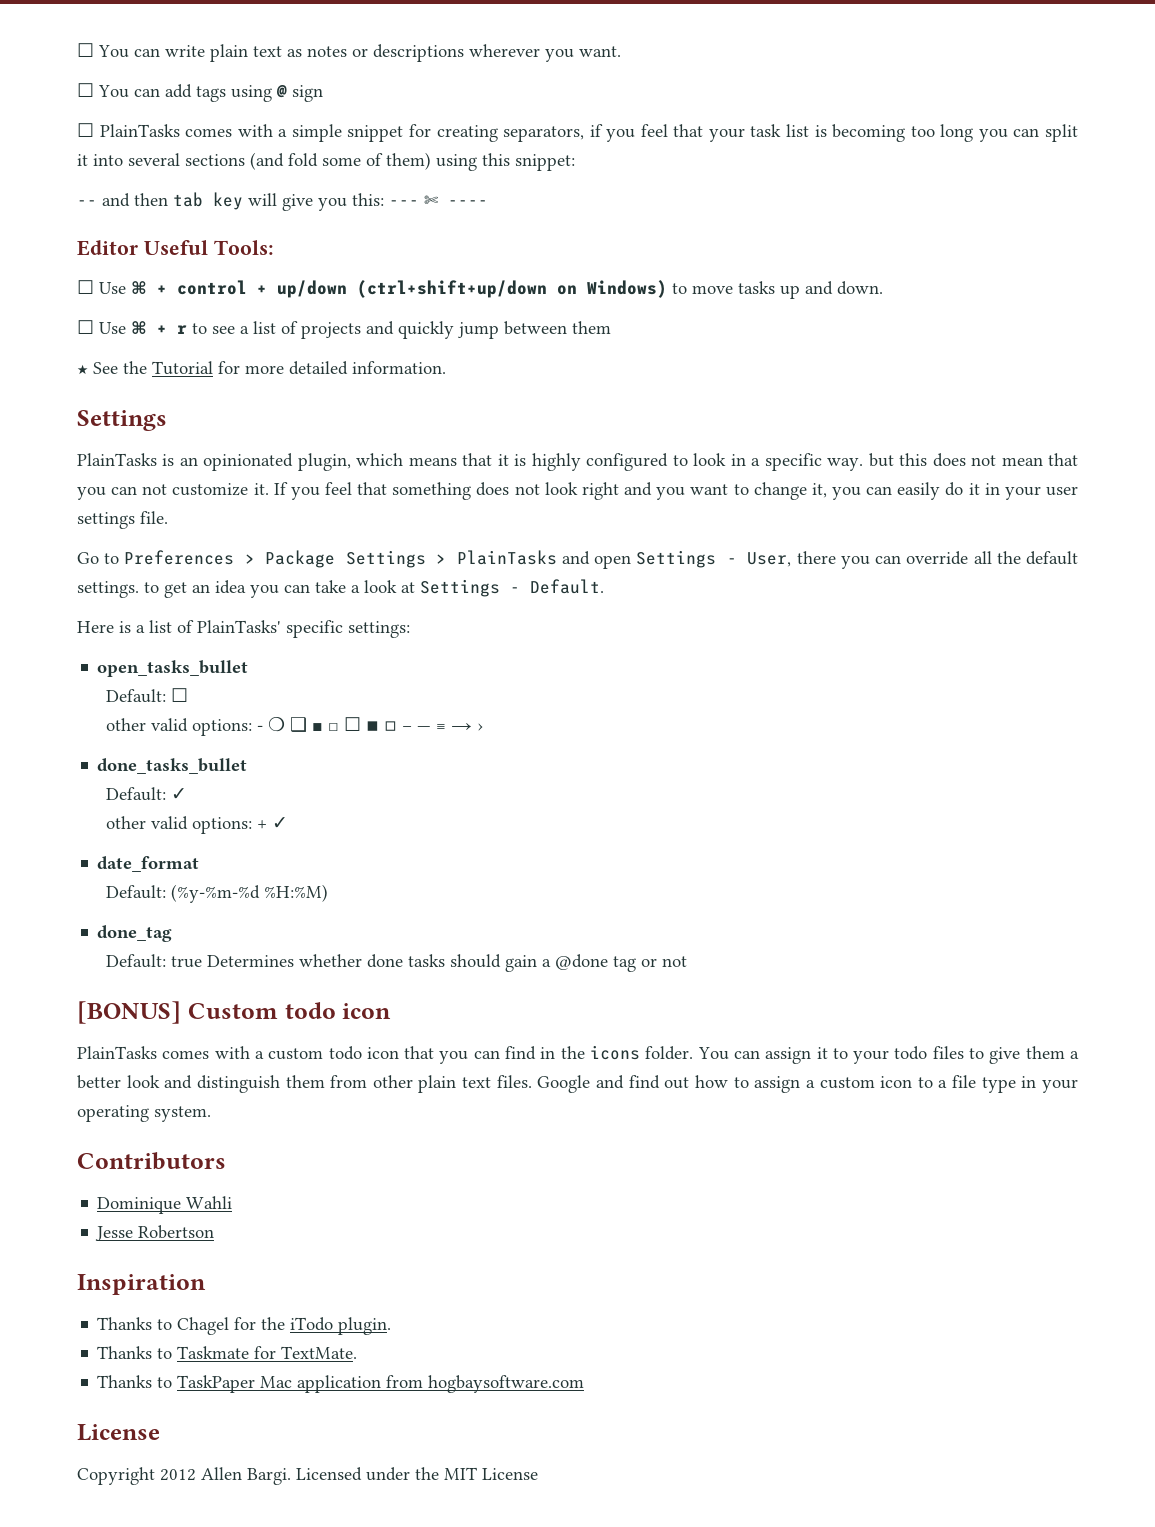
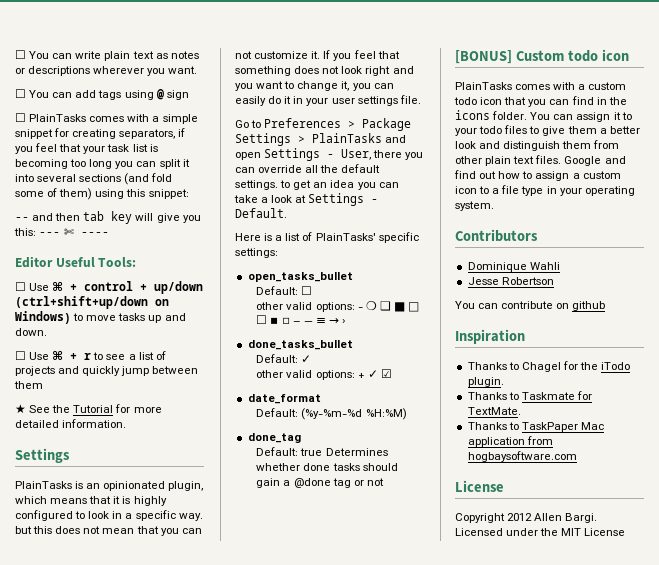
- other valid options: + ✓
+ other valid options: + ✓ ☑
+ You can contribute on github

